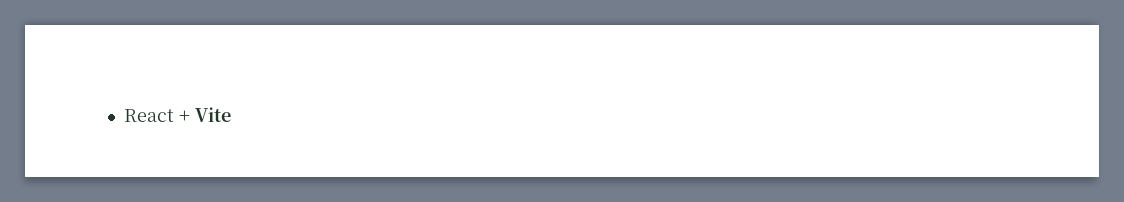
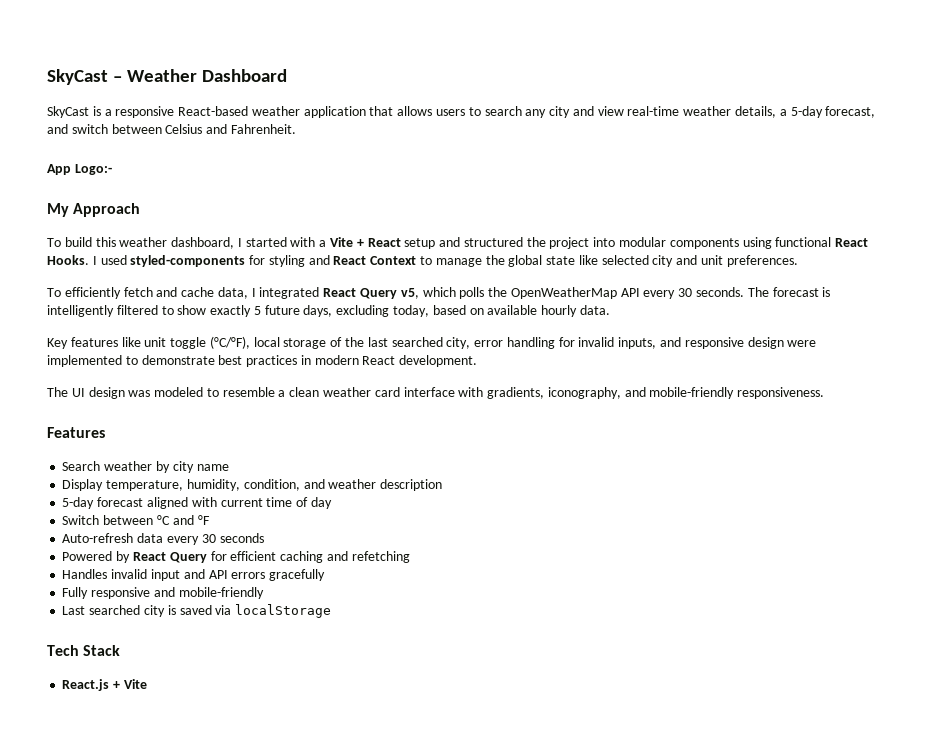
- React + Vite
+ SkyCast – Weather Dashboard
+ SkyCast is a responsive React-based weather application that allows users to search any city and view real-time weather details, a 5-day forecast, and switch between Celsius and Fahrenheit.
+ App Logo:-
+ My Approach
+ To build this weather dashboard, I started with a Vite + React setup and structured the project into modular components using functional React Hooks. I used styled-components for styling and React Context to manage the global state like selected city and unit preferences.
+ To efficiently fetch and cache data, I integrated React Query v5, which polls the OpenWeatherMap API every 30 seconds. The forecast is intelligently filtered to show exactly 5 future days, excluding today, based on available hourly data.
+ Key features like unit toggle (°C/°F), local storage of the last searched city, error handling for invalid inputs, and responsive design were implemented to demonstrate best practices in modern React development.
+ The UI design was modeled to resemble a clean weather card interface with gradients, iconography, and mobile-friendly responsiveness.
+ Features
+ Search weather by city name
+ Display temperature, humidity, condition, and weather description
+ 5-day forecast aligned with current time of day
+ Switch between °C and °F
+ Auto-refresh data every 30 seconds
+ Powered by React Query for efficient caching and refetching
+ Handles invalid input and API errors gracefully
+ Fully responsive and mobile-friendly
+ Last searched city is saved via localStorage
+ Tech Stack
+ React.js + Vite

